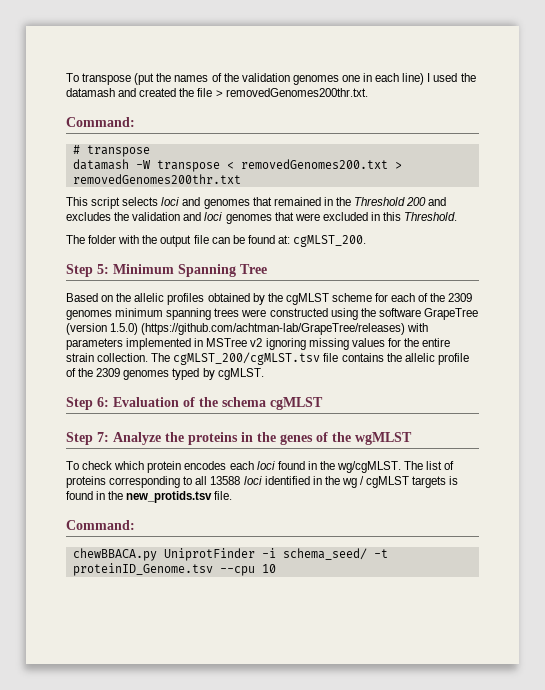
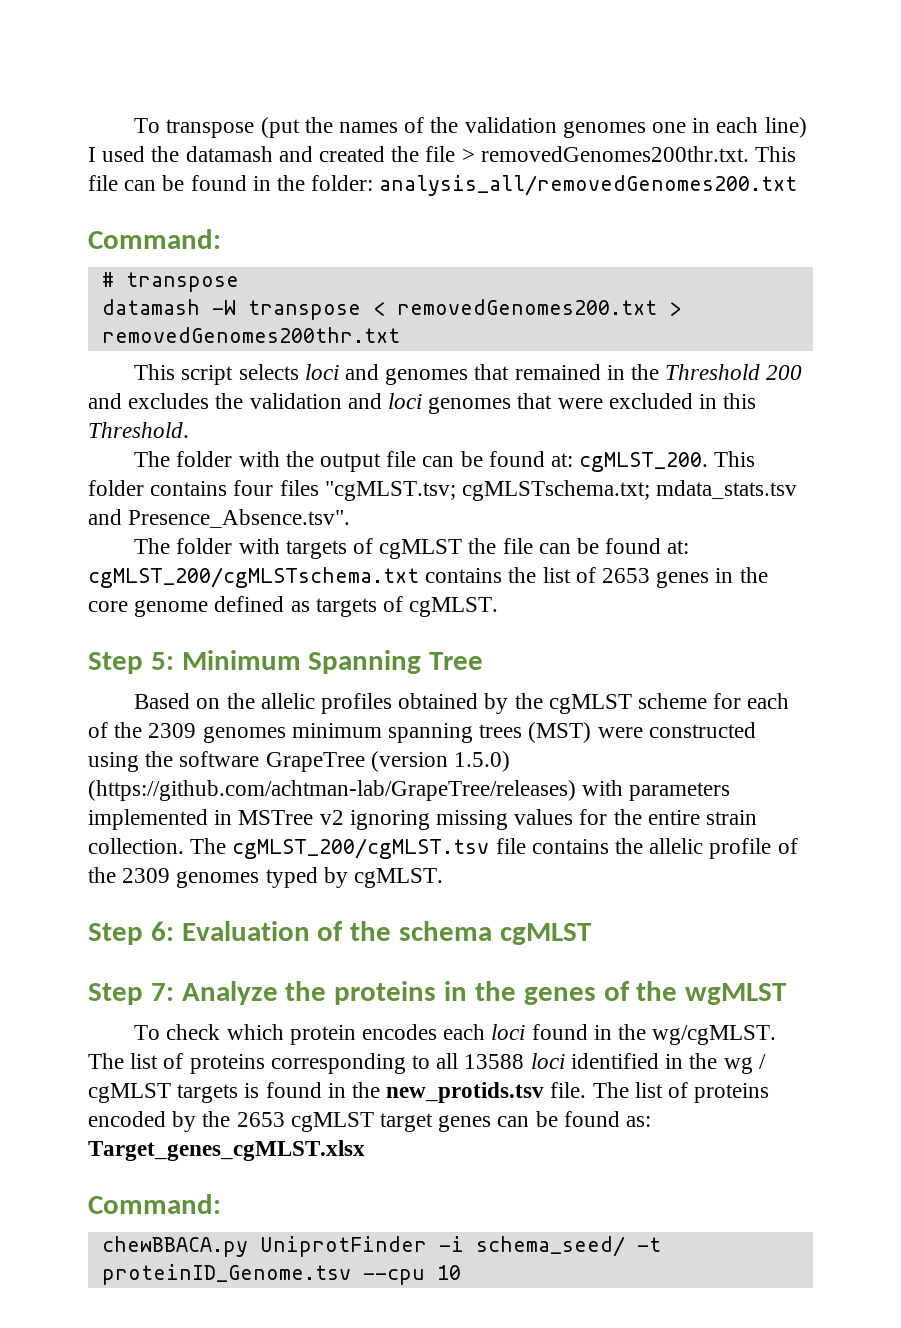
- To transpose (put the names of the validation genomes one in each line) I used the datamash and created the file > removedGenomes200thr.txt.
+ To transpose (put the names of the validation genomes one in each line) I used the datamash and created the file > removedGenomes200thr.txt. This file can be found in the folder: analysis_all/removedGenomes200.txt
+ This folder contains four files "cgMLST.tsv; cgMLSTschema.txt; mdata_stats.tsv and Presence_Absence.tsv".
+ The folder with targets of cgMLST the file can be found at: cgMLST_200/cgMLSTschema.txt contains the list of 2653 genes in the core genome defined as targets of cgMLST.
- Based on the allelic profiles obtained by the cgMLST scheme for each of the 2309 genomes minimum spanning trees were constructed using the software GrapeTree (version 1.5.0) (https://github.com/achtman-lab/GrapeTree/releases) with parameters implemented in MSTree v2 ignoring missing values for the entire strain collection.
+ Based on the allelic profiles obtained by the cgMLST scheme for each of the 2309 genomes minimum spanning trees (MST) were constructed using the software GrapeTree (version 1.5.0) (https://github.com/achtman-lab/GrapeTree/releases) with parameters implemented in MSTree v2 ignoring missing values for the entire strain collection.
+ The list of proteins encoded by the 2653 cgMLST target genes can be found as: Target_genes_cgMLST.xlsx

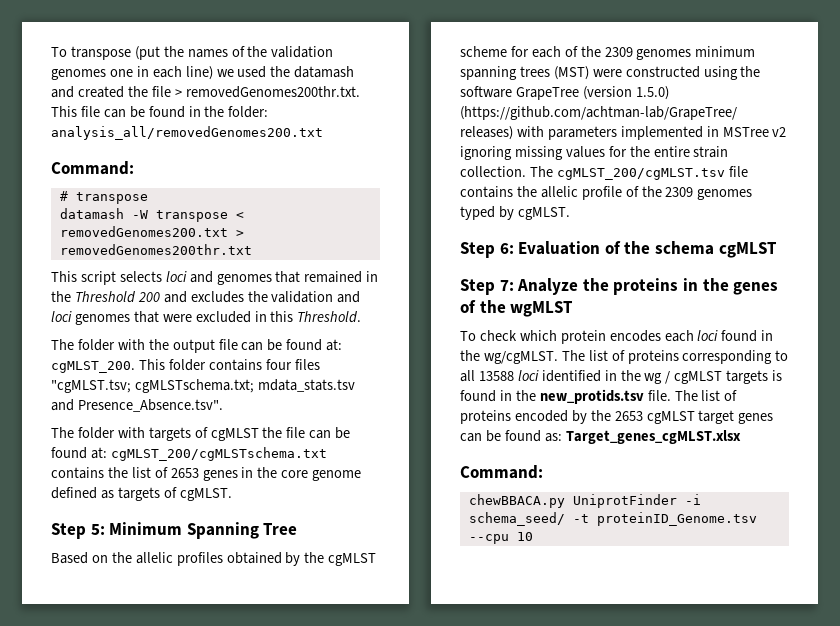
- To transpose (put the names of the validation genomes one in each line) I used the datamash and created the file > removedGenomes200thr.txt. This file can be found in the folder: analysis_all/removedGenomes200.txt
+ To transpose (put the names of the validation genomes one in each line) we used the datamash and created the file > removedGenomes200thr.txt. This file can be found in the folder: analysis_all/removedGenomes200.txt

